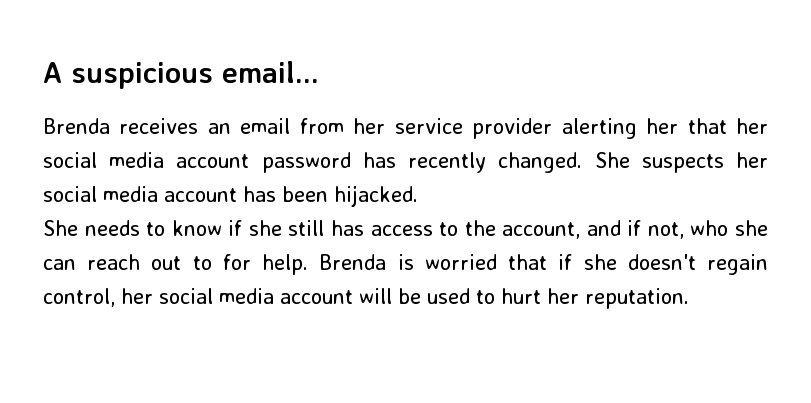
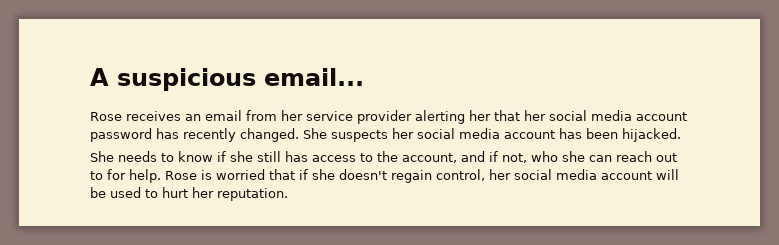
- Brenda receives an email from her service provider alerting her that her social media account password has recently changed.
+ Rose receives an email from her service provider alerting her that her social media account password has recently changed.
- Brenda is worried that if she doesn't regain control, her social media account will be used to hurt her reputation.
+ Rose is worried that if she doesn't regain control, her social media account will be used to hurt her reputation.

